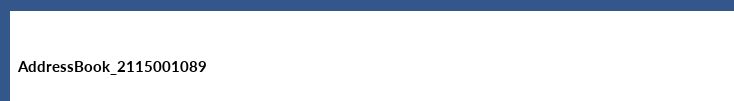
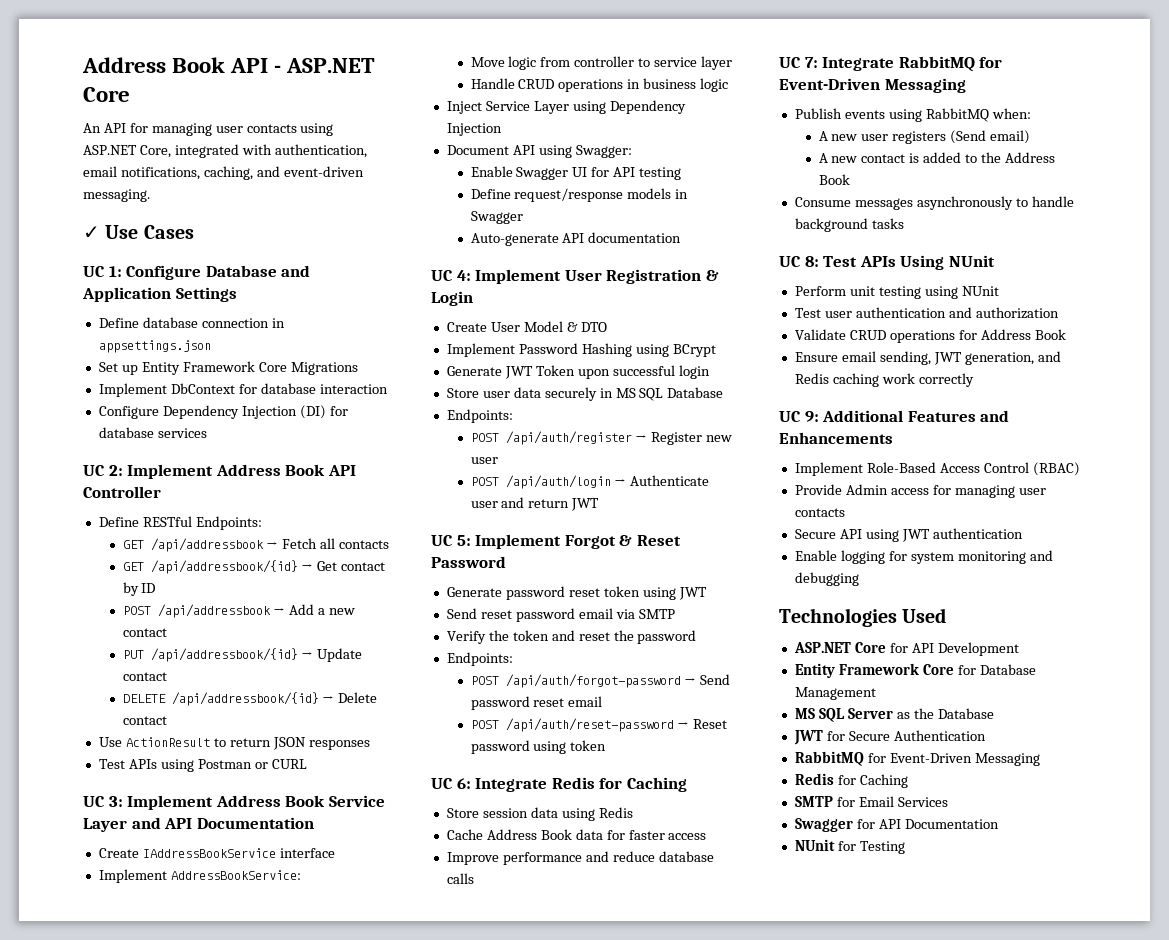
- AddressBook_2115001089
+ Address Book API - ASP.NET Core
+ An API for managing user contacts using ASP.NET Core, integrated with authentication, email notifications, caching, and event-driven messaging.
+ ✓ Use Cases
+ UC 1: Configure Database and Application Settings
+ Define database connection in appsettings.json
+ Set up Entity Framework Core Migrations
+ Implement DbContext for database interaction
+ Configure Dependency Injection (DI) for database services
+ UC 2: Implement Address Book API Controller
+ Define RESTful Endpoints:
+ GET /api/addressbook → Fetch all contacts
+ GET /api/addressbook/{id} → Get contact by ID
+ POST /api/addressbook → Add a new contact
+ PUT /api/addressbook/{id} → Update contact
+ DELETE /api/addressbook/{id} → Delete contact
+ Use ActionResult to return JSON responses
+ Test APIs using Postman or CURL
+ UC 3: Implement Address Book Service Layer and API Documentation
+ Create IAddressBookService interface
+ Implement AddressBookService:
+ Move logic from controller to service layer
+ Handle CRUD operations in business logic
+ Inject Service Layer using Dependency Injection
+ Document API using Swagger:
+ Enable Swagger UI for API testing
+ Define request/response models in Swagger
+ Auto-generate API documentation
+ UC 4: Implement User Registration & Login
+ Create User Model & DTO
+ Implement Password Hashing using BCrypt
+ Generate JWT Token upon successful login
+ Store user data securely in MS SQL Database
+ Endpoints:
+ POST /api/auth/register → Register new user
+ POST /api/auth/login → Authenticate user and return JWT
+ UC 5: Implement Forgot & Reset Password
+ Generate password reset token using JWT
+ Send reset password email via SMTP
+ Verify the token and reset the password
+ Endpoints:
+ POST /api/auth/forgot-password → Send password reset email
+ POST /api/auth/reset-password → Reset password using token
+ UC 6: Integrate Redis for Caching
+ Store session data using Redis
+ Cache Address Book data for faster access
+ Improve performance and reduce database calls
+ UC 7: Integrate RabbitMQ for Event-Driven Messaging
+ Publish events using RabbitMQ when:
+ A new user registers (Send email)
+ A new contact is added to the Address Book
+ Consume messages asynchronously to handle background tasks
+ UC 8: Test APIs Using NUnit
+ Perform unit testing using NUnit
+ Test user authentication and authorization
+ Validate CRUD operations for Address Book
+ Ensure email sending, JWT generation, and Redis caching work correctly
+ UC 9: Additional Features and Enhancements
+ Implement Role-Based Access Control (RBAC)
+ Provide Admin access for managing user contacts
+ Secure API using JWT authentication
+ Enable logging for system monitoring and debugging
+ Technologies Used
+ ASP.NET Core for API Development
+ Entity Framework Core for Database Management
+ MS SQL Server as the Database
+ JWT for Secure Authentication
+ RabbitMQ for Event-Driven Messaging
+ Redis for Caching
+ SMTP for Email Services
+ Swagger for API Documentation
+ NUnit for Testing

